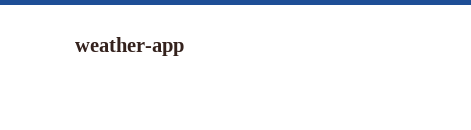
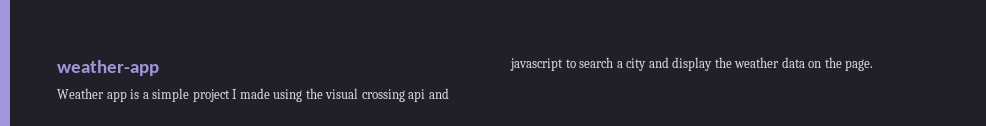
+ Weather app is a simple project I made using the visual crossing api and javascript to search a city and display the weather data on the page.

